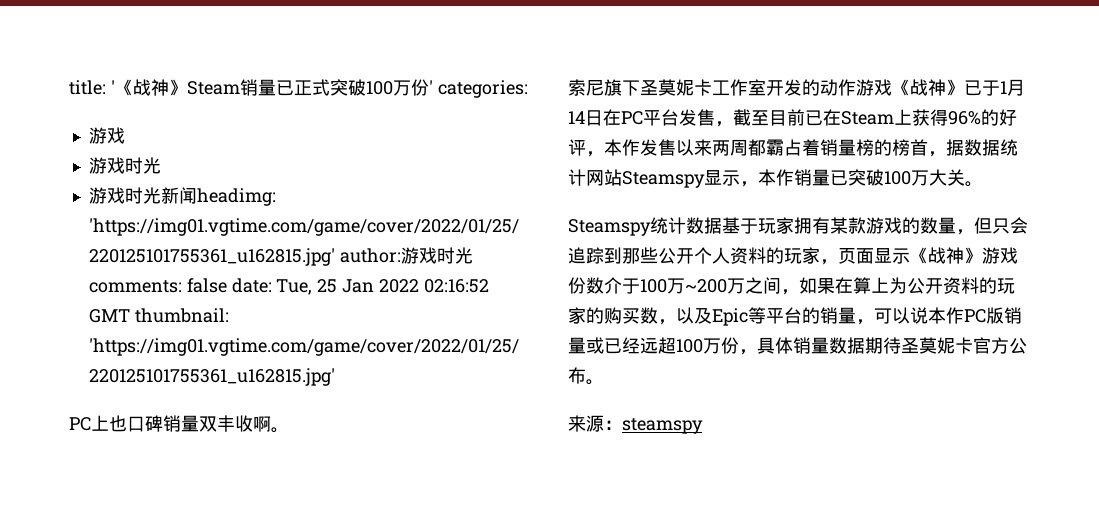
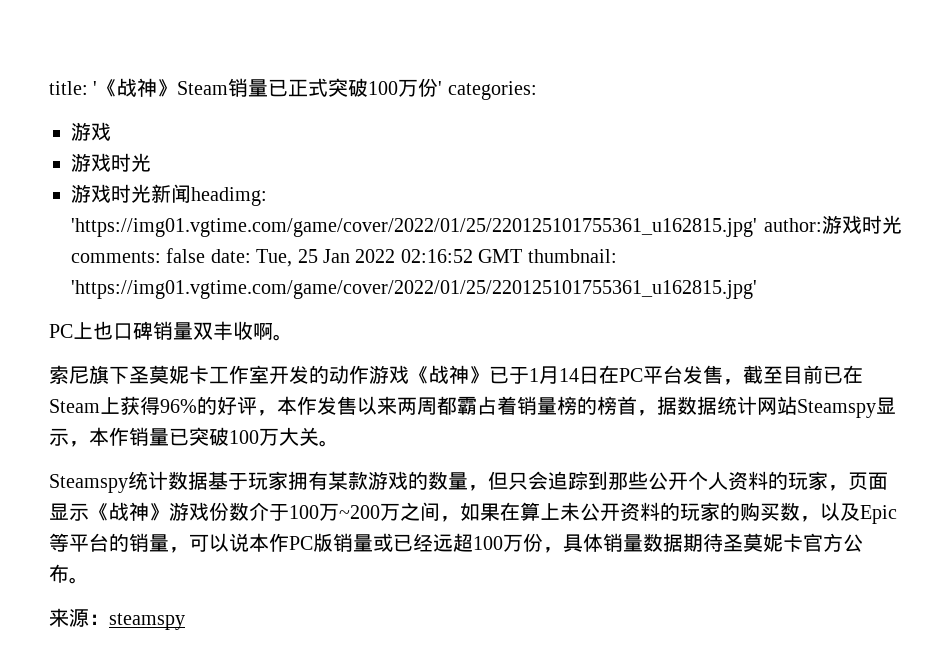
- Steamspy统计数据基于玩家拥有某款游戏的数量，但只会追踪到那些公开个人资料的玩家，页面显示《战神》游戏份数介于100万~200万之间，如果在算上为公开资料的玩家的购买数，以及Epic等平台的销量，可以说本作PC版销量或已经远超100万份，具体销量数据期待圣莫妮卡官方公布。
+ Steamspy统计数据基于玩家拥有某款游戏的数量，但只会追踪到那些公开个人资料的玩家，页面显示《战神》游戏份数介于100万~200万之间，如果在算上未公开资料的玩家的购买数，以及Epic等平台的销量，可以说本作PC版销量或已经远超100万份，具体销量数据期待圣莫妮卡官方公布。

